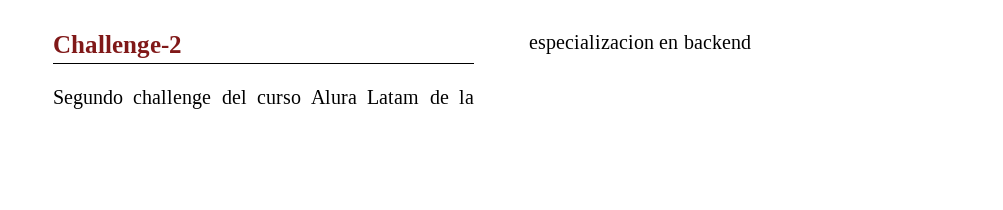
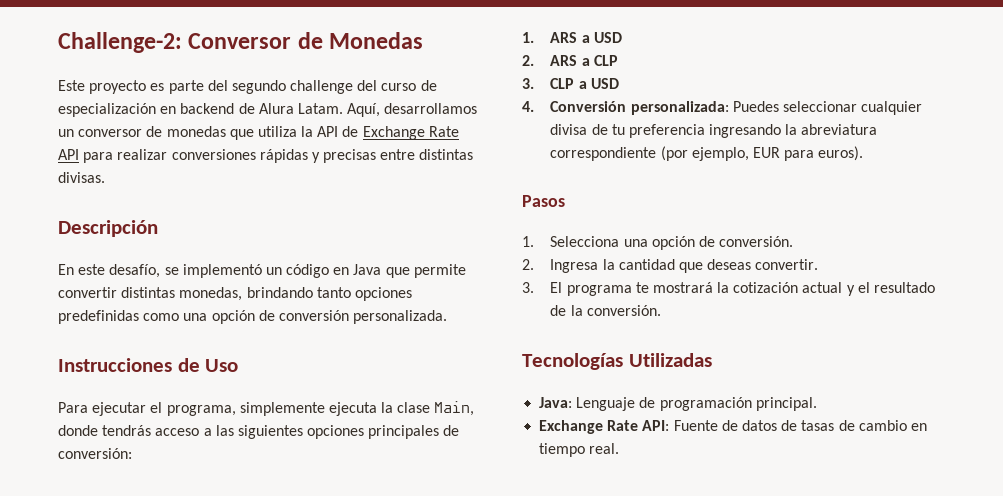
- Challenge-2
- Segundo challenge del curso Alura Latam de la especializacion en backend
+ Challenge-2: Conversor de Monedas
+ Este proyecto es parte del segundo challenge del curso de especialización en backend de Alura Latam. Aquí, desarrollamos un conversor de monedas que utiliza la API de Exchange Rate API para realizar conversiones rápidas y precisas entre distintas divisas.
+ Descripción
+ En este desafío, se implementó un código en Java que permite convertir distintas monedas, brindando tanto opciones predefinidas como una opción de conversión personalizada.
+ Instrucciones de Uso
+ Para ejecutar el programa, simplemente ejecuta la clase Main, donde tendrás acceso a las siguientes opciones principales de conversión:
+ 1. ARS a USD
+ 2. ARS a CLP
+ 3. CLP a USD
+ 4. Conversión personalizada: Puedes seleccionar cualquier divisa de tu preferencia ingresando la abreviatura correspondiente (por ejemplo, EUR para euros).
+ Pasos
+ 1. Selecciona una opción de conversión.
+ 2. Ingresa la cantidad que deseas convertir.
+ 3. El programa te mostrará la cotización actual y el resultado de la conversión.
+ Tecnologías Utilizadas
+ Java: Lenguaje de programación principal.
+ Exchange Rate API: Fuente de datos de tasas de cambio en tiempo real.

